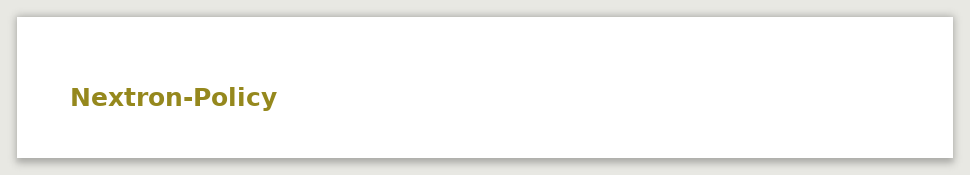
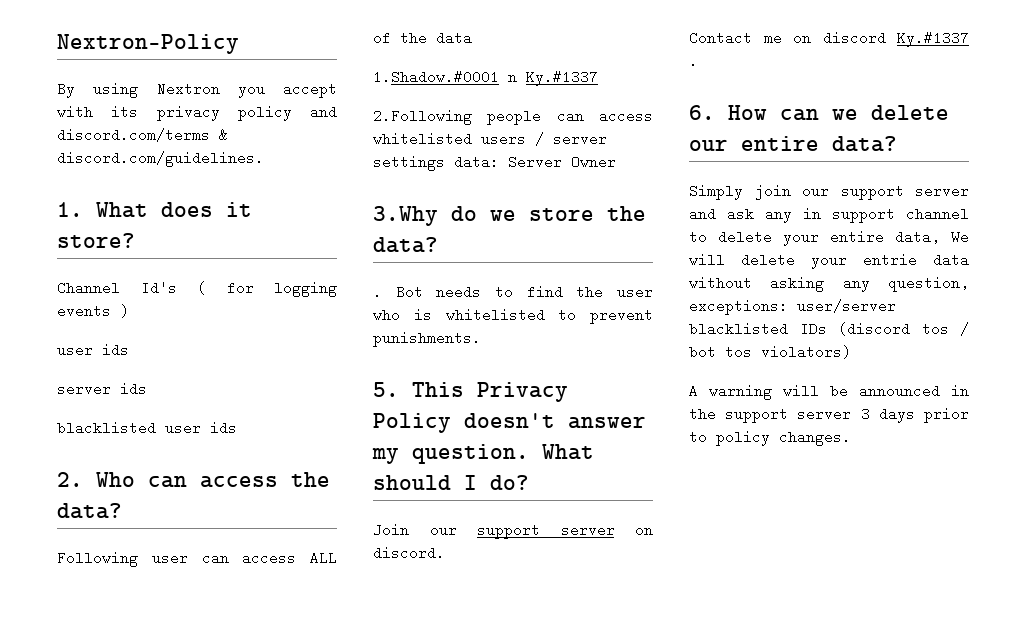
+ By using Nextron you accept with its privacy policy and discord.com/terms & discord.com/guidelines.
+ 1. What does it store?
+ Channel Id's ( for logging events )
+ user ids
+ server ids
+ blacklisted user ids
+ 2. Who can access the data?
+ Following user can access ALL of the data
+ 1.Shadow.#0001 n Ky.#1337
+ 2.Following people can access whitelisted users / server settings data: Server Owner
+ 3.Why do we store the data?
+ . Bot needs to find the user who is whitelisted to prevent punishments.
+ 5. This Privacy Policy doesn't answer my question. What should I do?
+ Join our support server on discord.
+ Contact me on discord Ky.#1337 .
+ 6. How can we delete our entire data?
+ Simply join our support server and ask any in support channel to delete your entire data, We will delete your entrie data without asking any question, exceptions: user/server blacklisted IDs (discord tos / bot tos violators)
+ A warning will be announced in the support server 3 days prior to policy changes.

